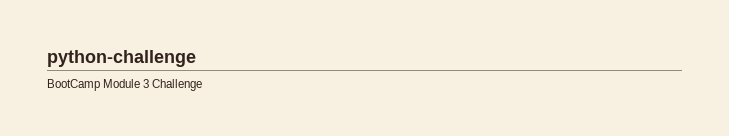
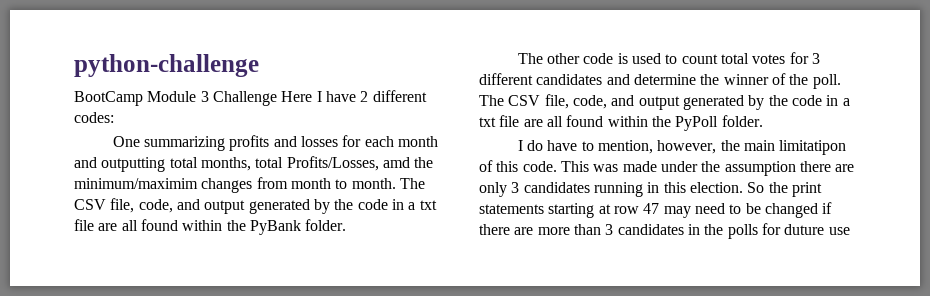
- BootCamp Module 3 Challenge
+ BootCamp Module 3 Challenge Here I have 2 different codes:
+ One summarizing profits and losses for each month and outputting total months, total Profits/Losses, amd the minimum/maximim changes from month to month. The CSV file, code, and output generated by the code in a txt file are all found within the PyBank folder.
+ The other code is used to count total votes for 3 different candidates and determine the winner of the poll. The CSV file, code, and output generated by the code in a txt file are all found within the PyPoll folder.
+ I do have to mention, however, the main limitatipon of this code. This was made under the assumption there are only 3 candidates running in this election. So the print statements starting at row 47 may need to be changed if there are more than 3 candidates in the polls for duture use

